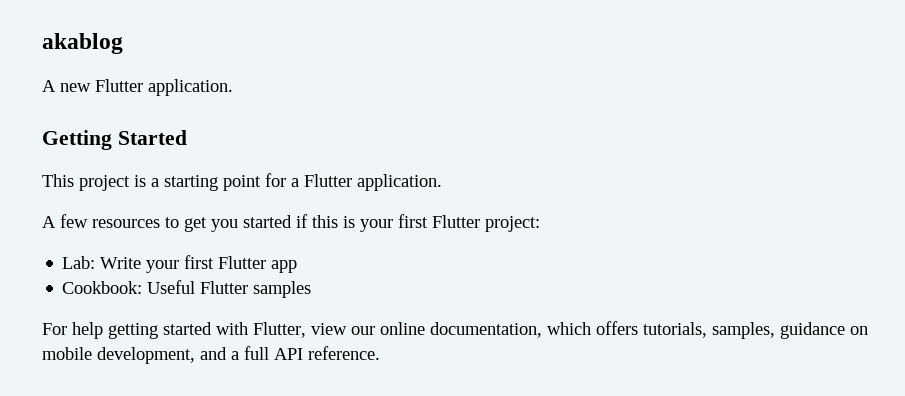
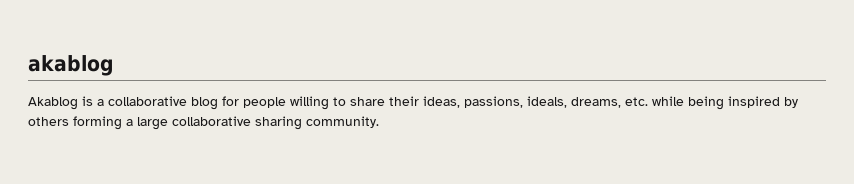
- A new Flutter application.
- Getting Started
- This project is a starting point for a Flutter application.
- A few resources to get you started if this is your first Flutter project:
- Lab: Write your first Flutter app
- Cookbook: Useful Flutter samples
- For help getting started with Flutter, view our online documentation, which offers tutorials, samples, guidance on mobile development, and a full API reference.
+ Akablog is a collaborative blog for people willing to share their ideas, passions, ideals, dreams, etc. while being inspired by others forming a large collaborative sharing community.

